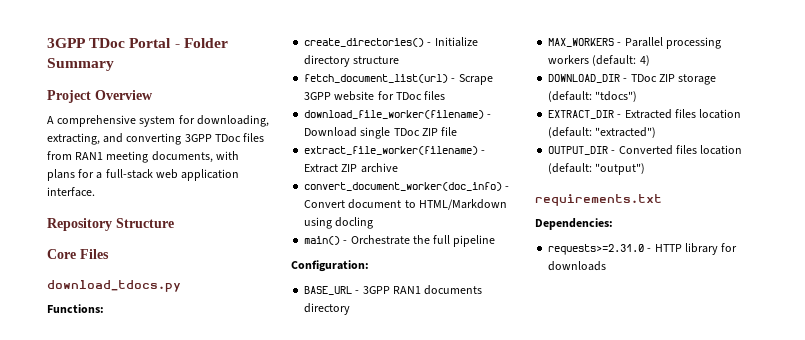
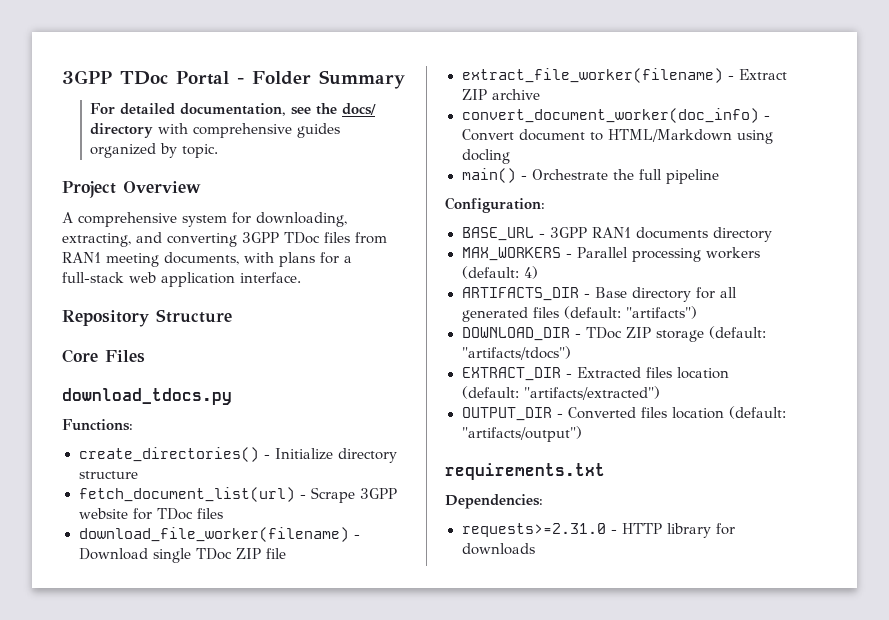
+ For detailed documentation, see the docs/ directory with comprehensive guides organized by topic.
+ ARTIFACTS_DIR - Base directory for all generated files (default: "artifacts")
- DOWNLOAD_DIR - TDoc ZIP storage (default: "tdocs")
+ DOWNLOAD_DIR - TDoc ZIP storage (default: "artifacts/tdocs")
- EXTRACT_DIR - Extracted files location (default: "extracted")
+ EXTRACT_DIR - Extracted files location (default: "artifacts/extracted")
- OUTPUT_DIR - Converted files location (default: "output")
+ OUTPUT_DIR - Converted files location (default: "artifacts/output")

